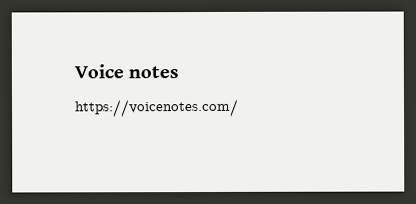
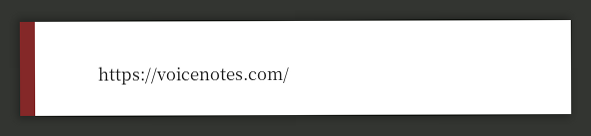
- Voice notes

